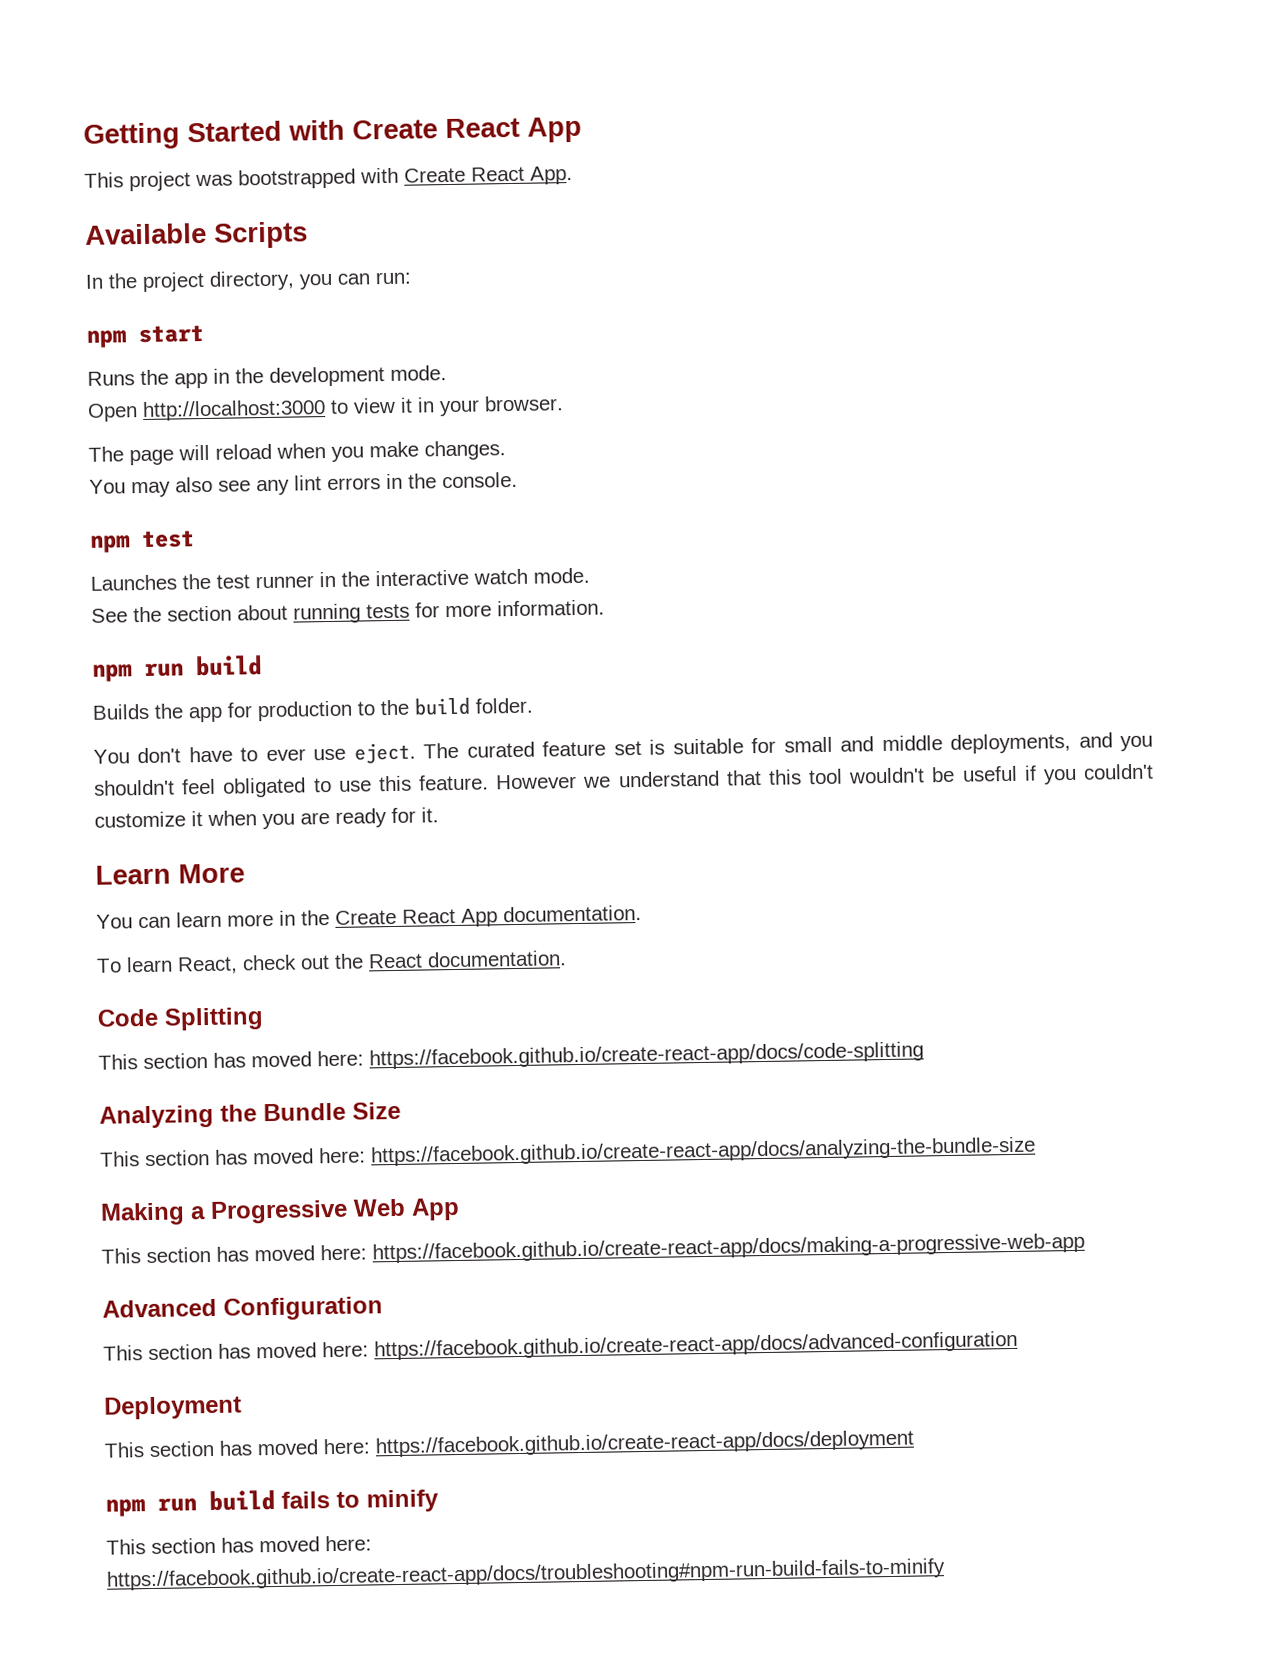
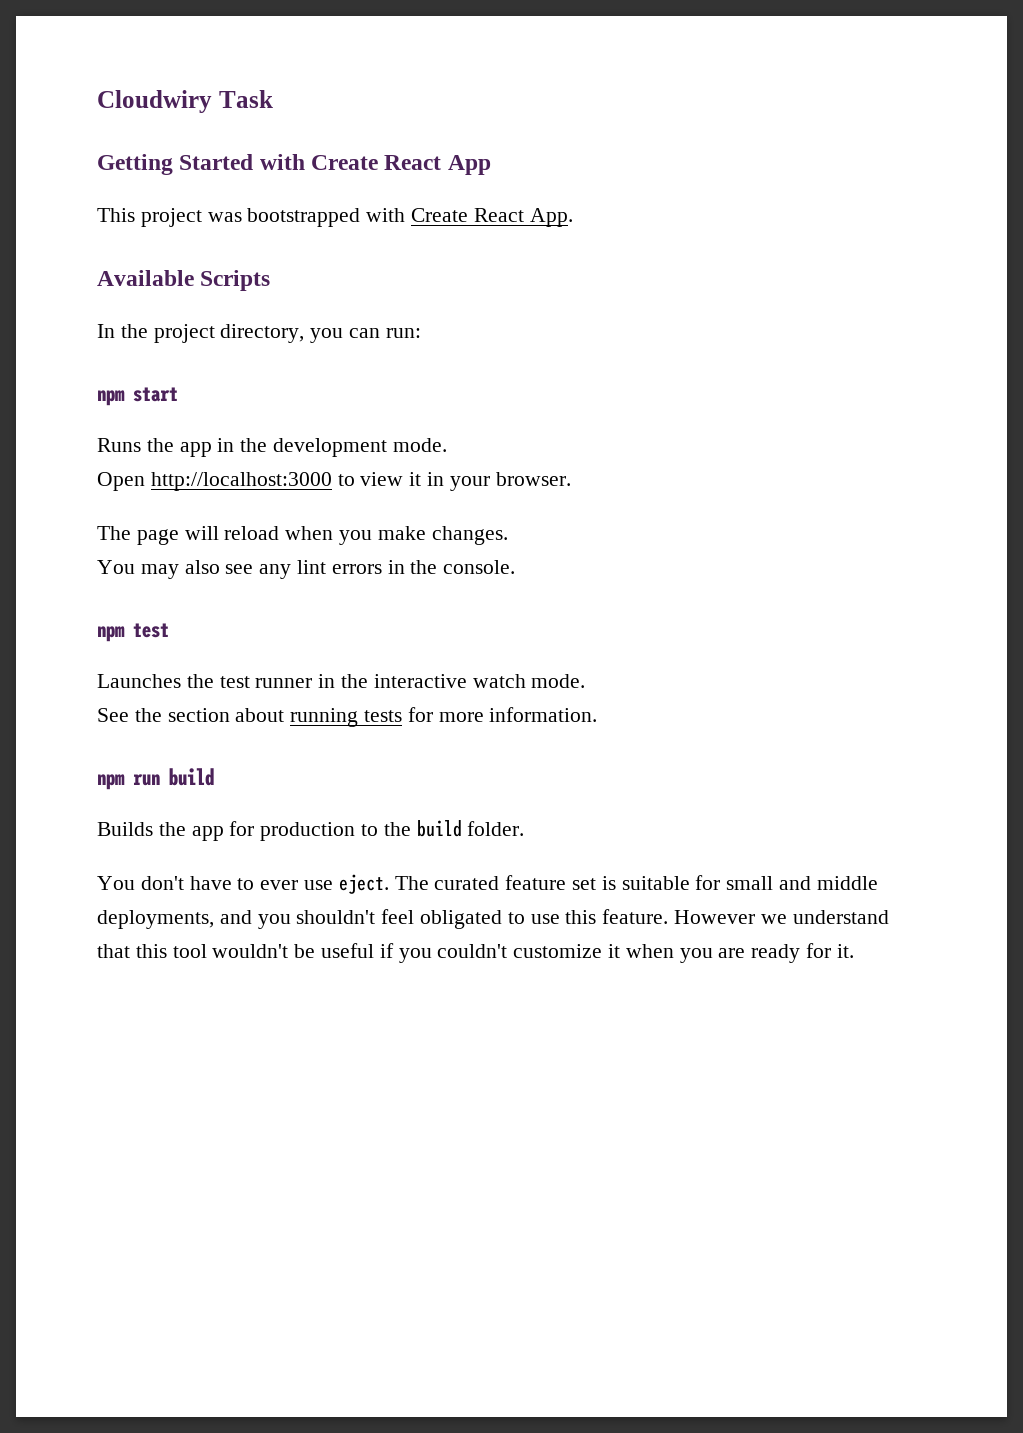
+ Cloudwiry Task
- Learn More
- You can learn more in the Create React App documentation.
- To learn React, check out the React documentation.
- Code Splitting
- This section has moved here: https://facebook.github.io/create-react-app/docs/code-splitting
- Analyzing the Bundle Size
- This section has moved here: https://facebook.github.io/create-react-app/docs/analyzing-the-bundle-size
- Making a Progressive Web App
- This section has moved here: https://facebook.github.io/create-react-app/docs/making-a-progressive-web-app
- Advanced Configuration
- This section has moved here: https://facebook.github.io/create-react-app/docs/advanced-configuration
- Deployment
- This section has moved here: https://facebook.github.io/create-react-app/docs/deployment
- npm run build fails to minify
- This section has moved here: https://facebook.github.io/create-react-app/docs/troubleshooting#npm-run-build-fails-to-minify

